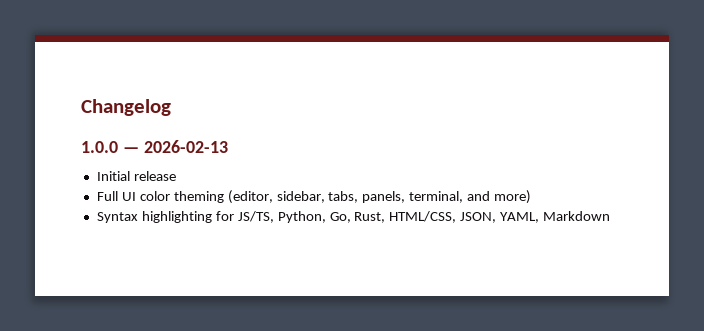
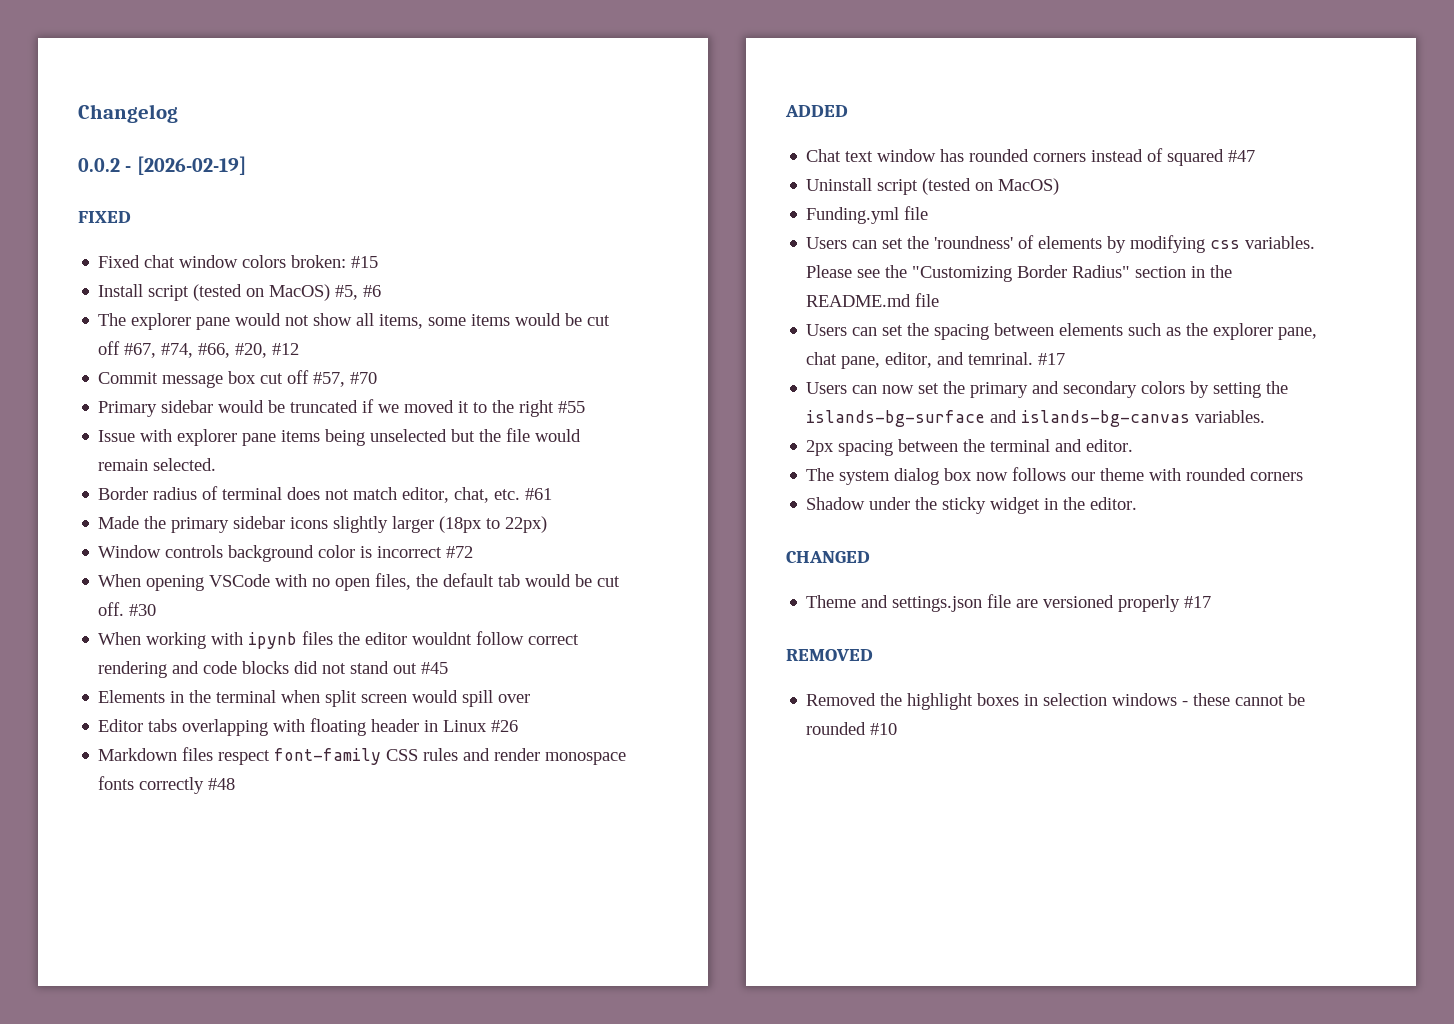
- 1.0.0 — 2026-02-13
- Initial release
- Full UI color theming (editor, sidebar, tabs, panels, terminal, and more)
- Syntax highlighting for JS/TS, Python, Go, Rust, HTML/CSS, JSON, YAML, Markdown
+ 0.0.2 - [2026-02-19]
+ FIXED
+ Fixed chat window colors broken: #15
+ Install script (tested on MacOS) #5, #6
+ The explorer pane would not show all items, some items would be cut off #67, #74, #66, #20, #12
+ Commit message box cut off #57, #70
+ Primary sidebar would be truncated if we moved it to the right #55
+ Issue with explorer pane items being unselected but the file would remain selected.
+ Border radius of terminal does not match editor, chat, etc. #61
+ Made the primary sidebar icons slightly larger (18px to 22px)
+ Window controls background color is incorrect #72
+ When opening VSCode with no open files, the default tab would be cut off. #30
+ When working with ipynb files the editor wouldnt follow correct rendering and code blocks did not stand out #45
+ Elements in the terminal when split screen would spill over
+ Editor tabs overlapping with floating header in Linux #26
+ Markdown files respect font-family CSS rules and render monospace fonts correctly #48
+ ADDED
+ Chat text window has rounded corners instead of squared #47
+ Uninstall script (tested on MacOS)
+ Funding.yml file
+ Users can set the 'roundness' of elements by modifying css variables. Please see the "Customizing Border Radius" section in the README.md file
+ Users can set the spacing between elements such as the explorer pane, chat pane, editor, and temrinal. #17
+ Users can now set the primary and secondary colors by setting the islands-bg-surface and islands-bg-canvas variables.
+ 2px spacing between the terminal and editor.
+ The system dialog box now follows our theme with rounded corners
+ Shadow under the sticky widget in the editor.
+ CHANGED
+ Theme and settings.json file are versioned properly #17
+ REMOVED
+ Removed the highlight boxes in selection windows - these cannot be rounded #10

